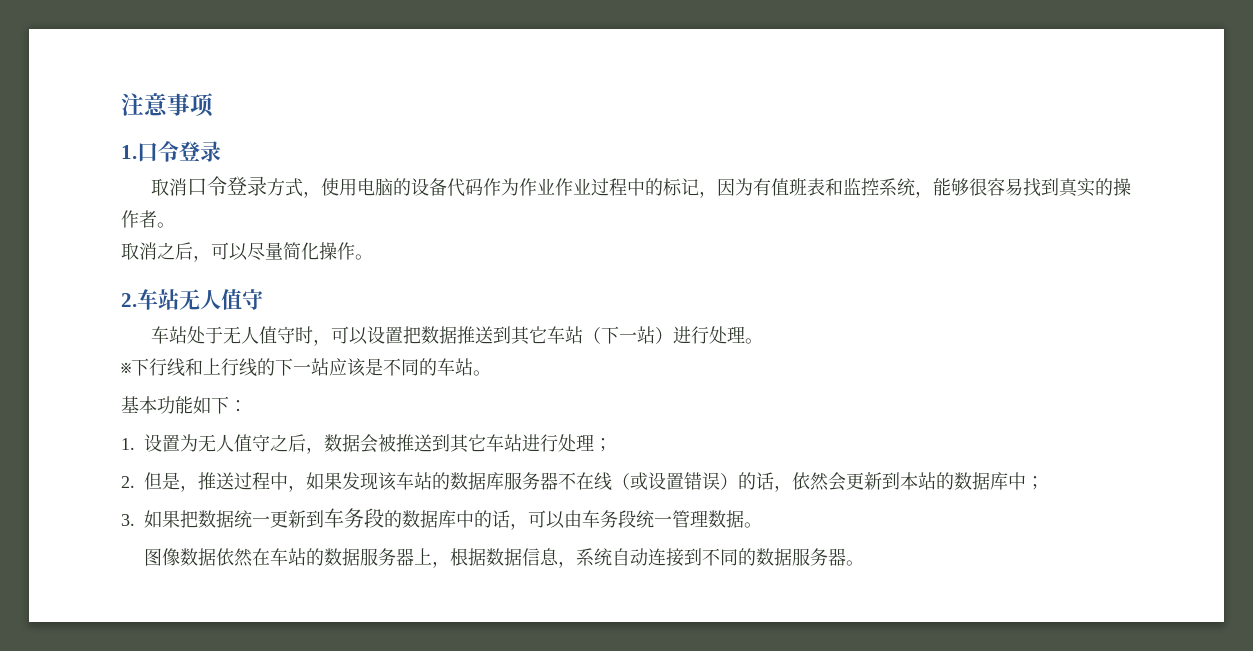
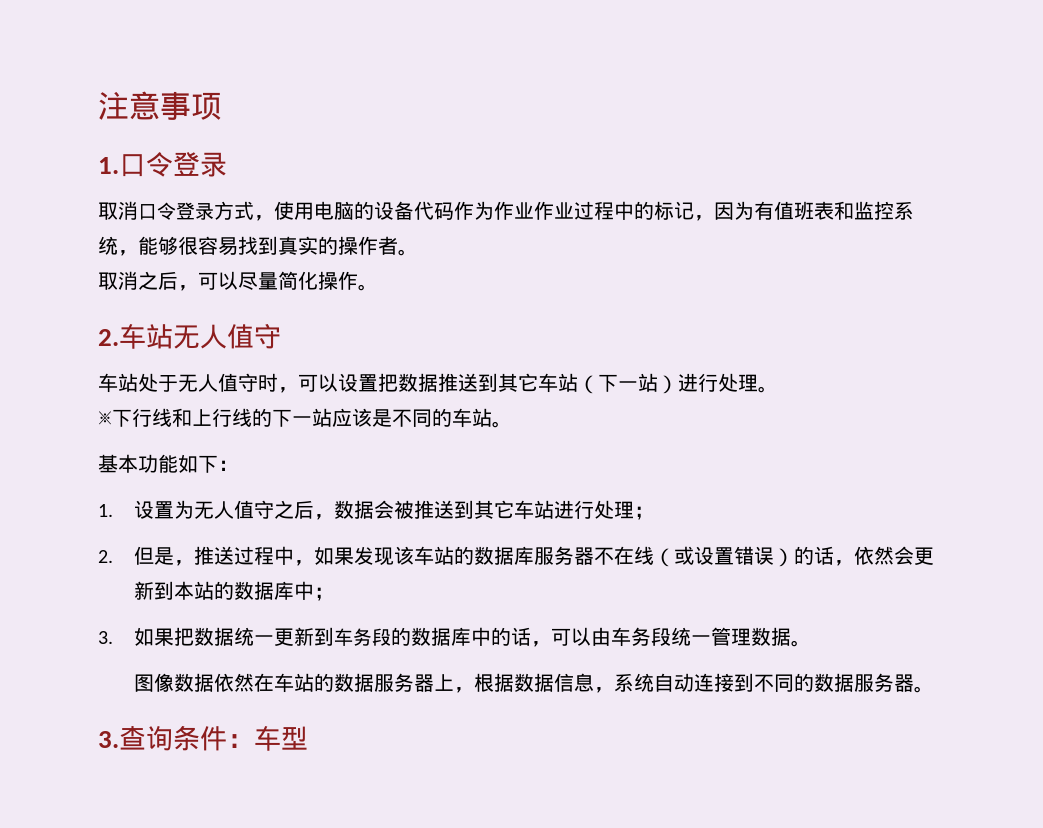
+ 3.查询条件：车型

